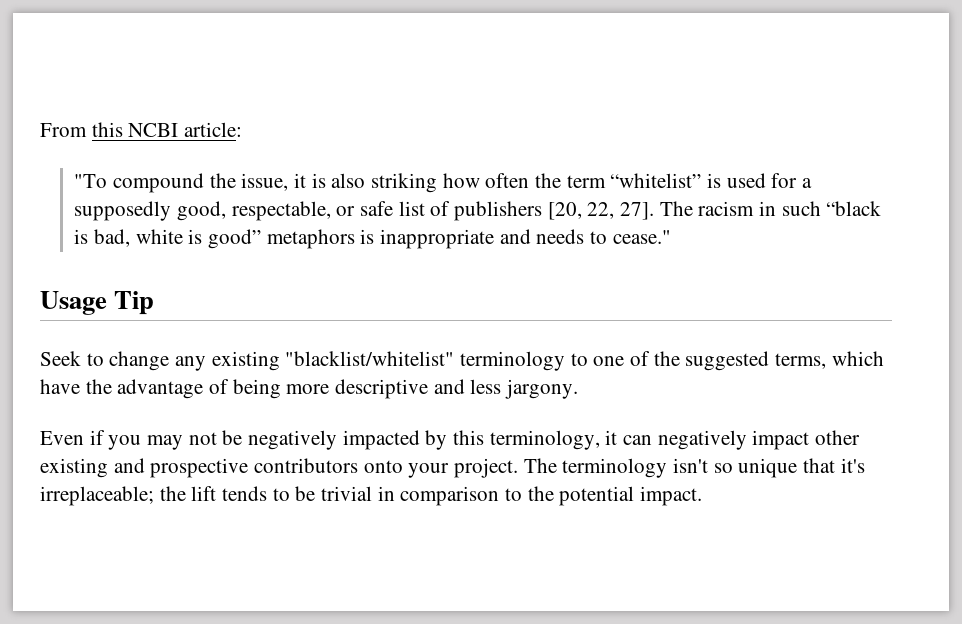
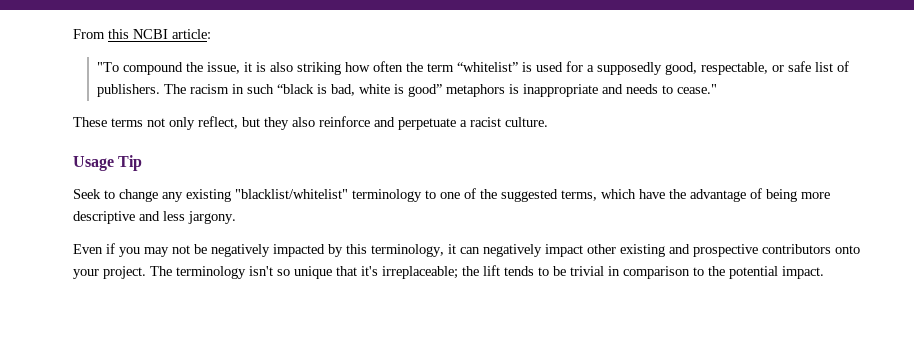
- "To compound the issue, it is also striking how often the term “whitelist” is used for a supposedly good, respectable, or safe list of publishers [20, 22, 27].
+ "To compound the issue, it is also striking how often the term “whitelist” is used for a supposedly good, respectable, or safe list of publishers.
+ These terms not only reflect, but they also reinforce and perpetuate a racist culture.

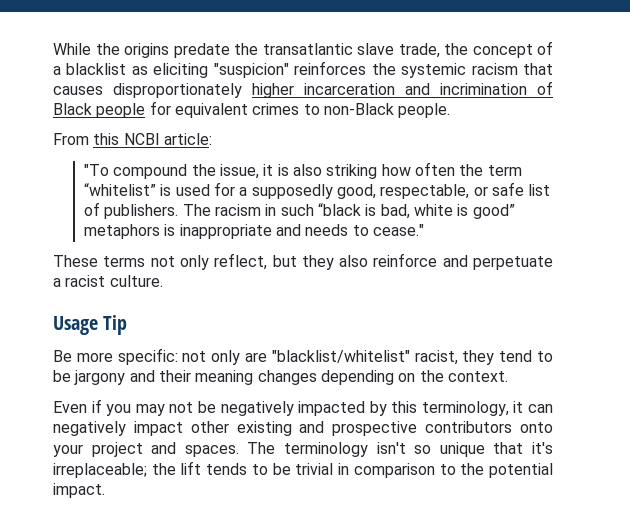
+ While the origins predate the transatlantic slave trade, the concept of a blacklist as eliciting "suspicion" reinforces the systemic racism that causes disproportionately higher incarceration and incrimination of Black people for equivalent crimes to non-Black people.
- Seek to change any existing "blacklist/whitelist" terminology to one of the suggested terms, which have the advantage of being more descriptive and less jargony.
+ Be more specific: not only are "blacklist/whitelist" racist, they tend to be jargony and their meaning changes depending on the context.
- Even if you may not be negatively impacted by this terminology, it can negatively impact other existing and prospective contributors onto your project.
+ Even if you may not be negatively impacted by this terminology, it can negatively impact other existing and prospective contributors onto your project and spaces.

